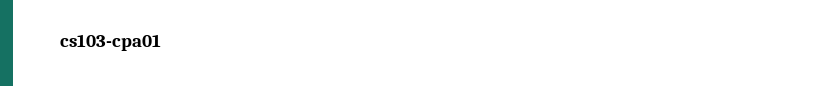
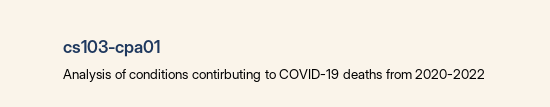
+ Analysis of conditions contirbuting to COVID-19 deaths from 2020-2022

